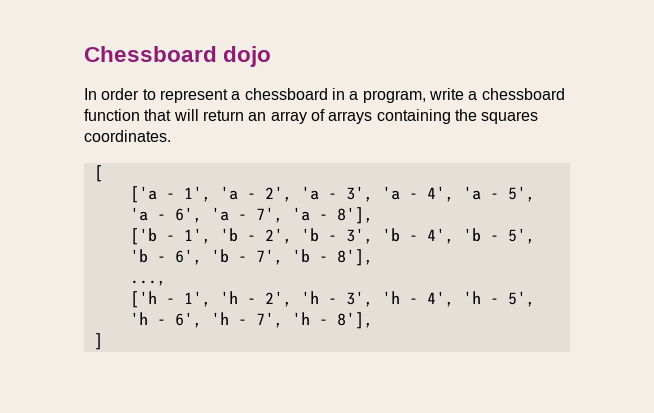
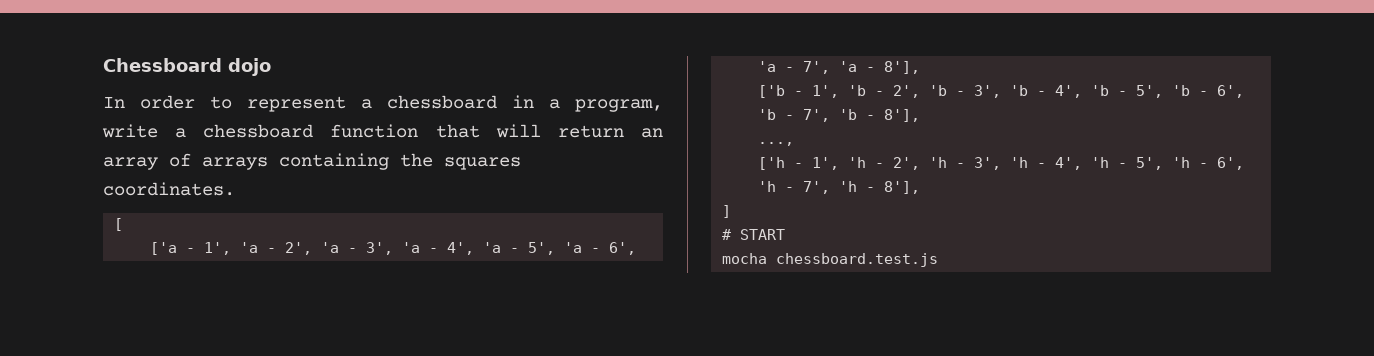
+ # START
+ mocha chessboard.test.js

